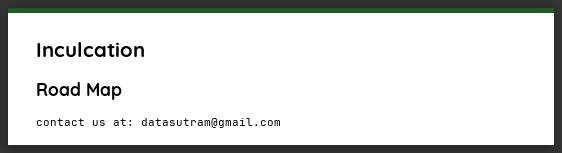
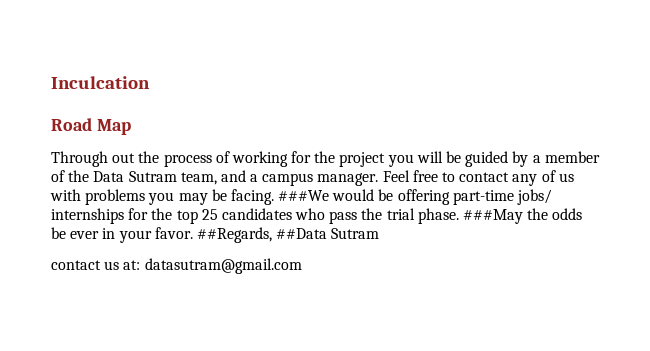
+ Through out the process of working for the project you will be guided by a member of the Data Sutram team, and a campus manager. Feel free to contact any of us with problems you may be facing. ###We would be offering part-time jobs/ internships for the top 25 candidates who pass the trial phase. ###May the odds be ever in your favor. ##Regards, ##Data Sutram

